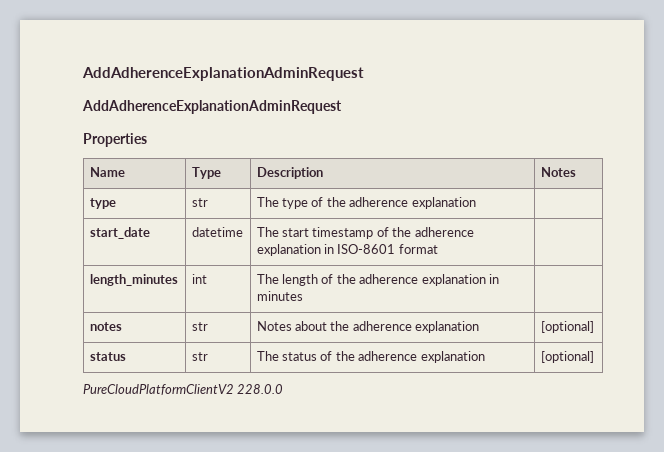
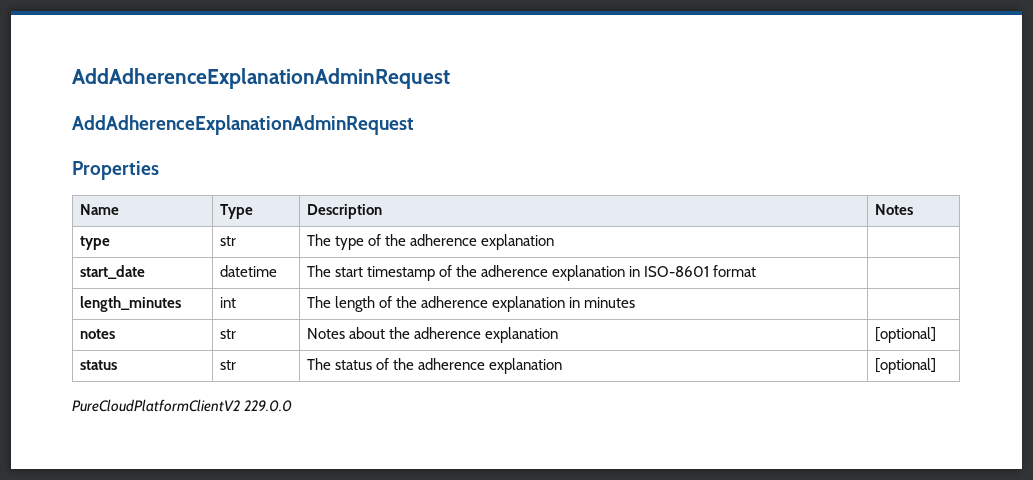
- PureCloudPlatformClientV2 228.0.0
+ PureCloudPlatformClientV2 229.0.0

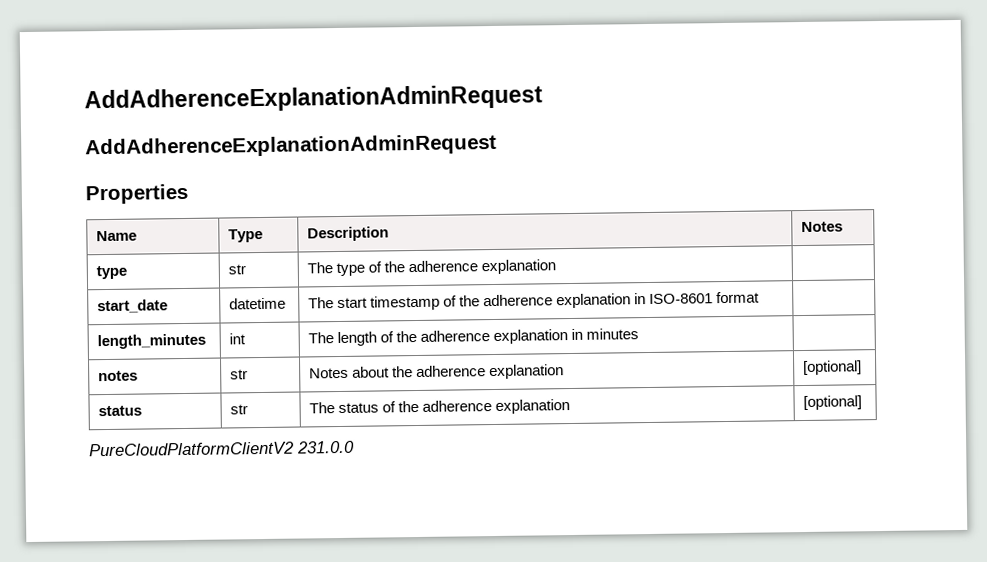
- PureCloudPlatformClientV2 229.0.0
+ PureCloudPlatformClientV2 231.0.0

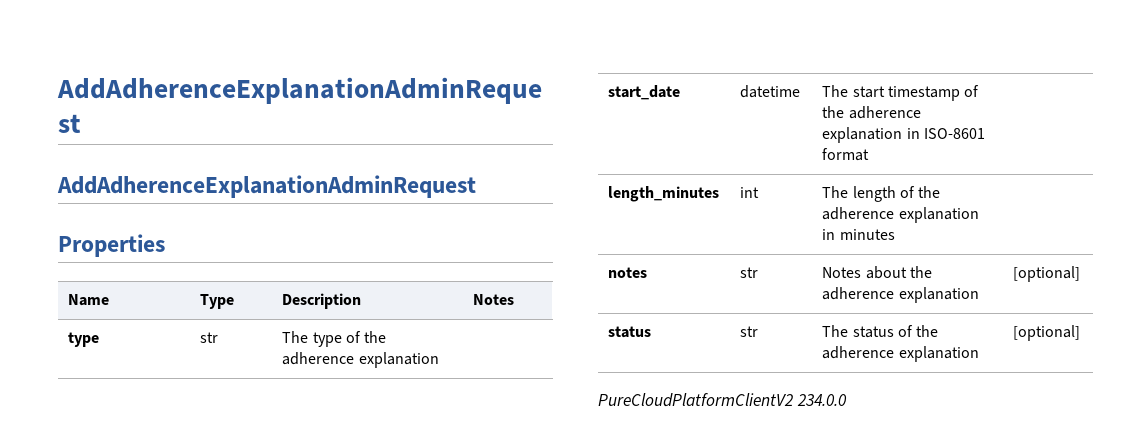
- PureCloudPlatformClientV2 231.0.0
+ PureCloudPlatformClientV2 234.0.0

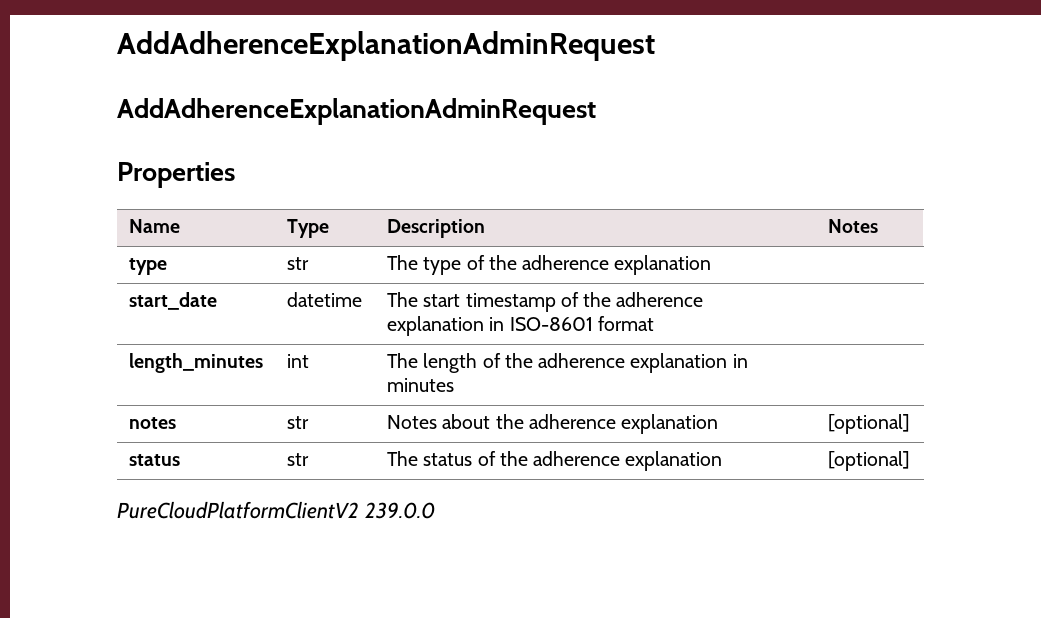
- PureCloudPlatformClientV2 234.0.0
+ PureCloudPlatformClientV2 239.0.0

